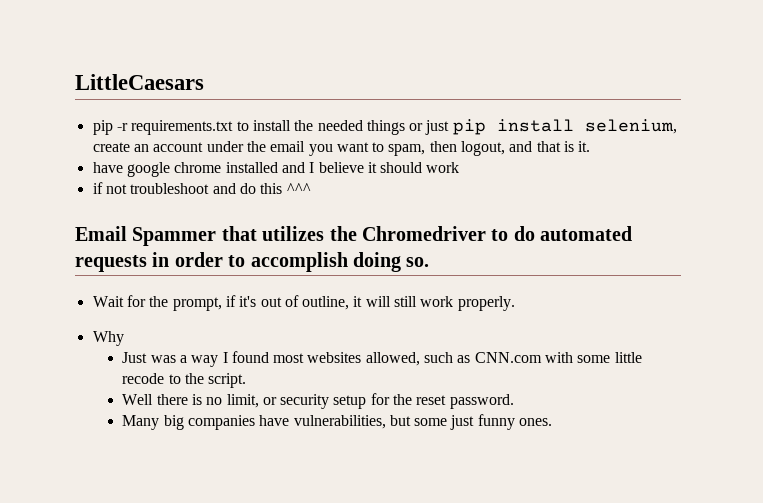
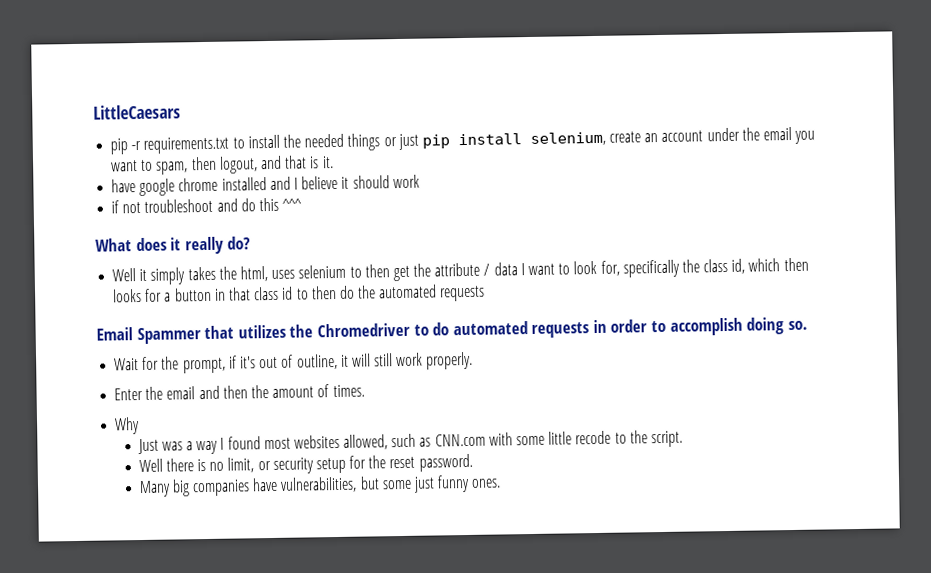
+ What does it really do?
+ Well it simply takes the html, uses selenium to then get the attribute / data I want to look for, specifically the class id, which then looks for a button in that class id to then do the automated requests
+ Enter the email and then the amount of times.

